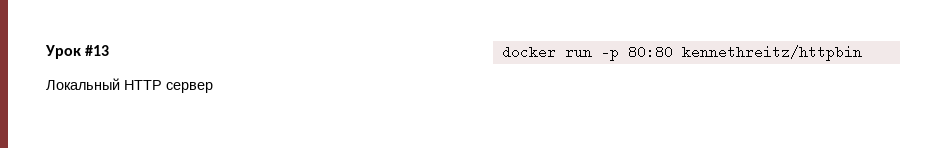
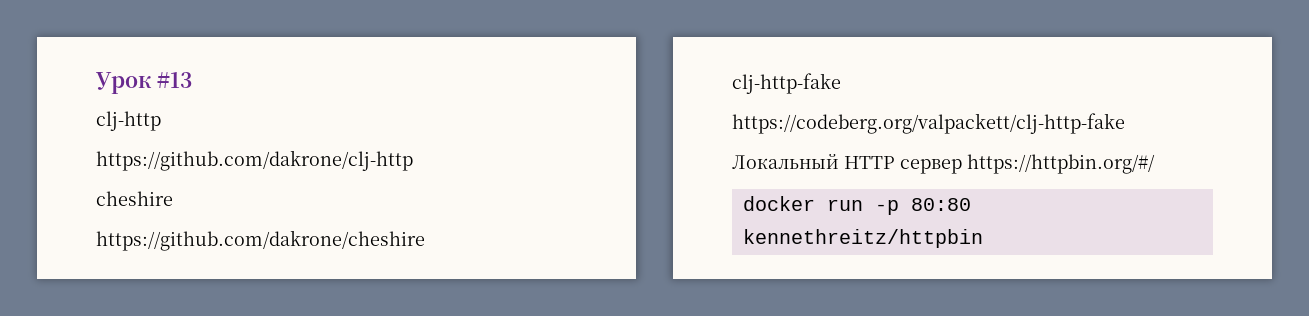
+ clj-http
+ https://github.com/dakrone/clj-http
+ cheshire
+ https://github.com/dakrone/cheshire
+ clj-http-fake
+ https://codeberg.org/valpackett/clj-http-fake
- Локальный HTTP сервер
+ Локальный HTTP сервер https://httpbin.org/#/

